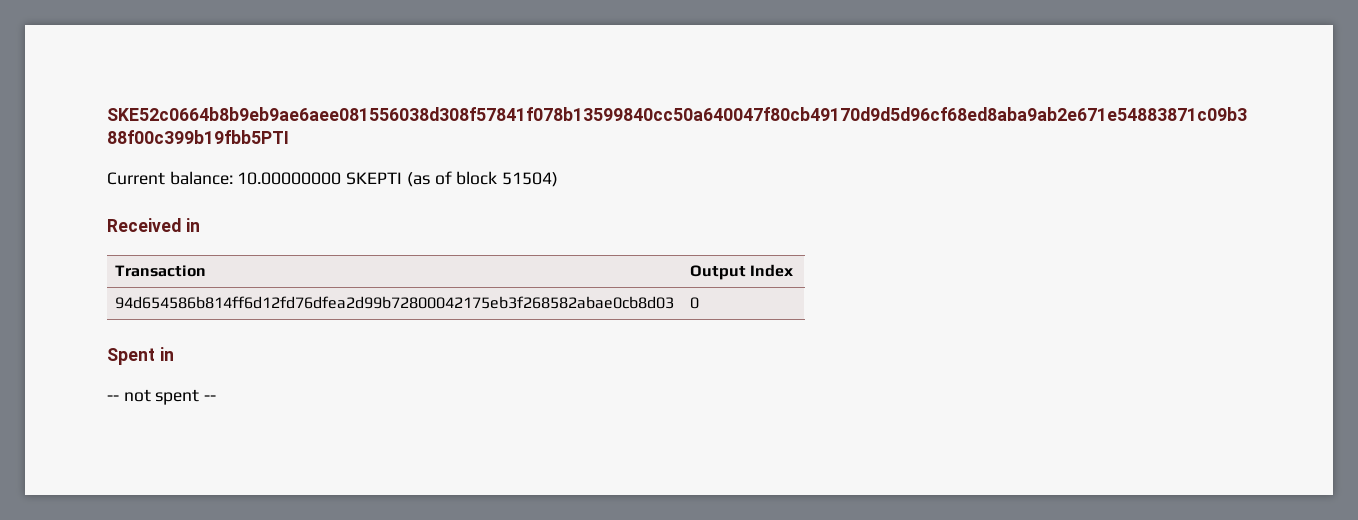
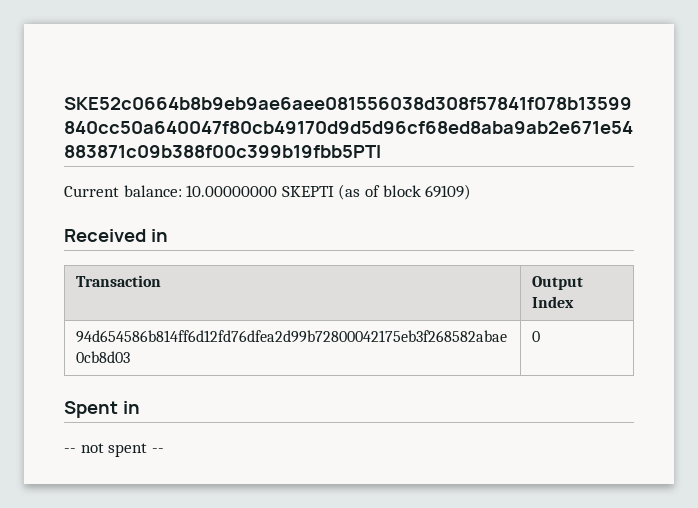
- Current balance: 10.00000000 SKEPTI (as of block 51504)
+ Current balance: 10.00000000 SKEPTI (as of block 69109)

